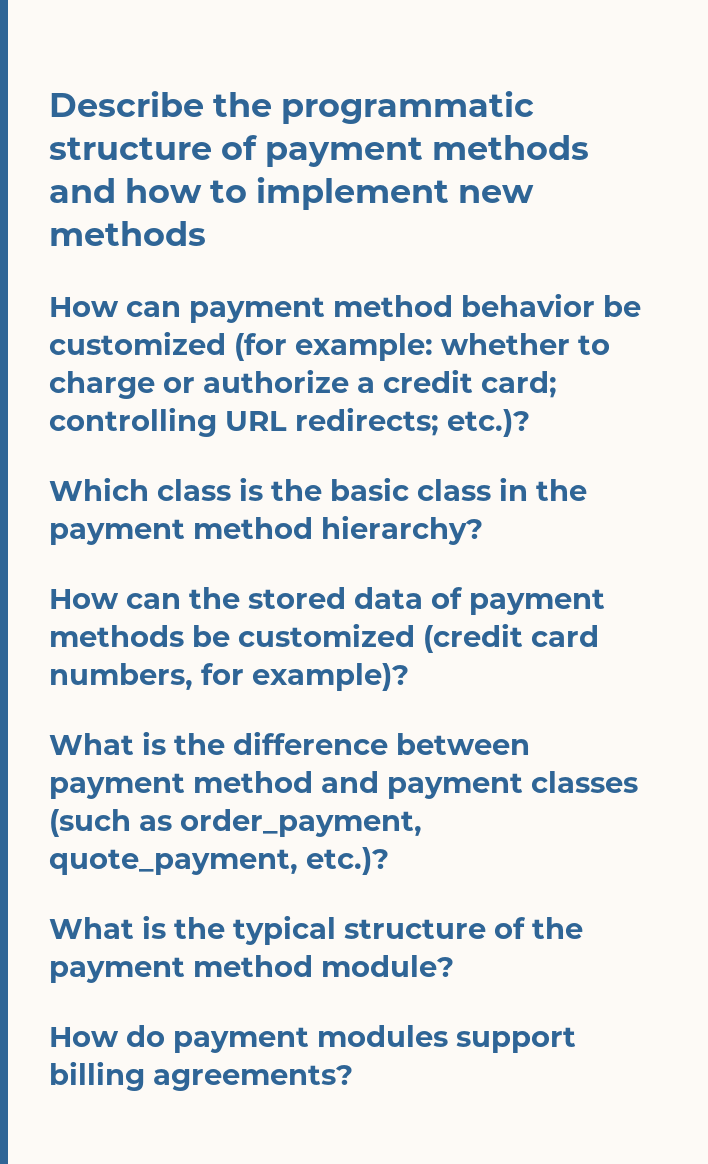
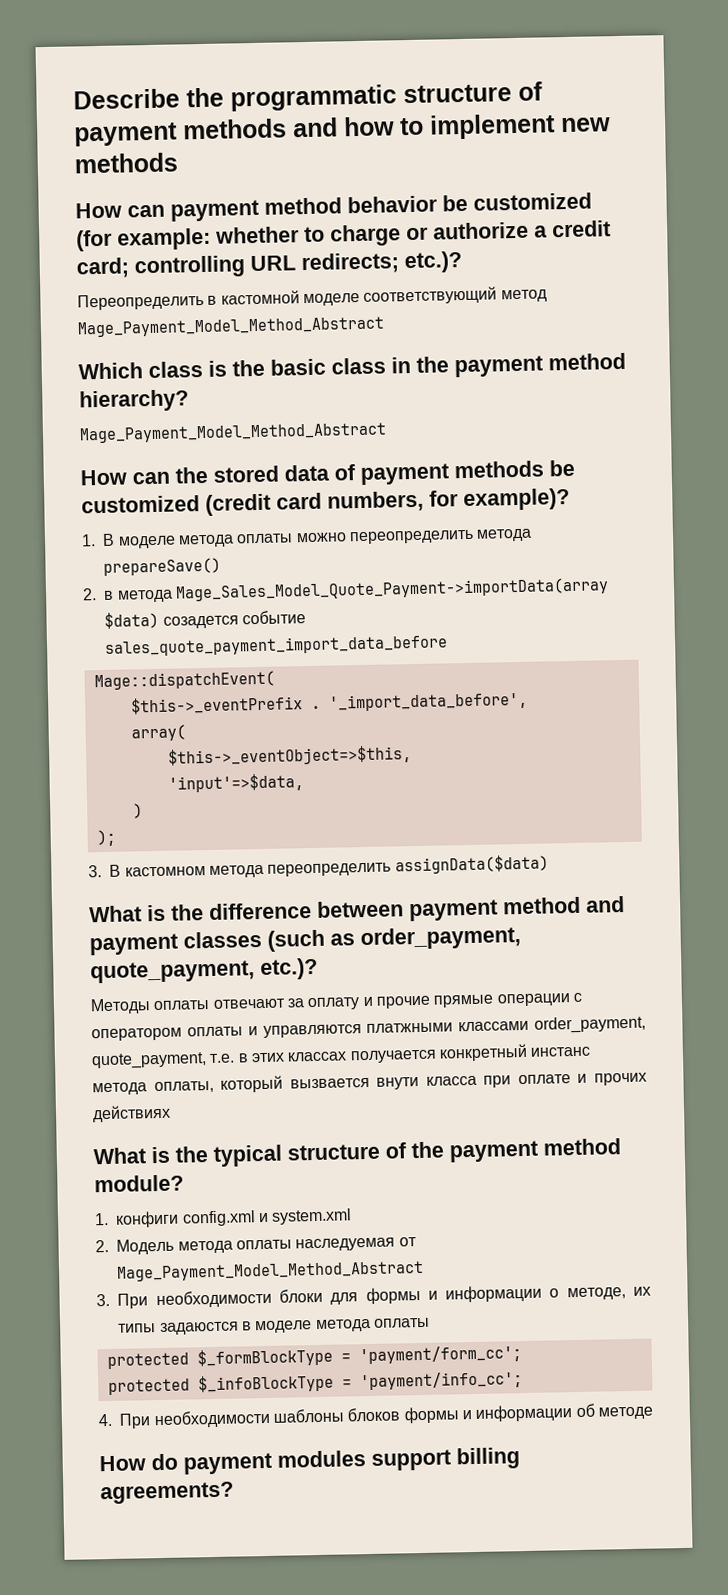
+ Переопределить в кастомной моделе соответствующий метод Mage_Payment_Model_Method_Abstract
  Which class is the basic class in the payment method hierarchy?
+ Mage_Payment_Model_Method_Abstract
+ 1. В моделе метода оплаты можно переопределить метода prepareSave()
+ 2. в метода Mage_Sales_Model_Quote_Payment->importData(array $data) созадется событие sales_quote_payment_import_data_before
+ Mage::dispatchEvent(
+ $this->_eventPrefix . '_import_data_before',
+ array(
+ $this->_eventObject=>$this,
+ 'input'=>$data,
+ )
+ );
+ 3. В кастомном метода переопределить assignData($data)
+ Методы оплаты отвечают за оплату и прочие прямые операции с оператором оплаты и управляются платжными классами order_payment, quote_payment, т.е. в этих классах получается конкретный инстанс метода оплаты, который вызвается внути класса при оплате и прочих действиях
+ 1. конфиги config.xml и system.xml
+ 2. Модель метода оплаты наследуемая от Mage_Payment_Model_Method_Abstract
+ 3. При необходимости блоки для формы и информации о методе, их типы задаюстся в моделе метода оплаты
+ protected $_formBlockType = 'payment/form_cc';
+ protected $_infoBlockType = 'payment/info_cc';
+ 4. При необходимости шаблоны блоков формы и информации об методе

